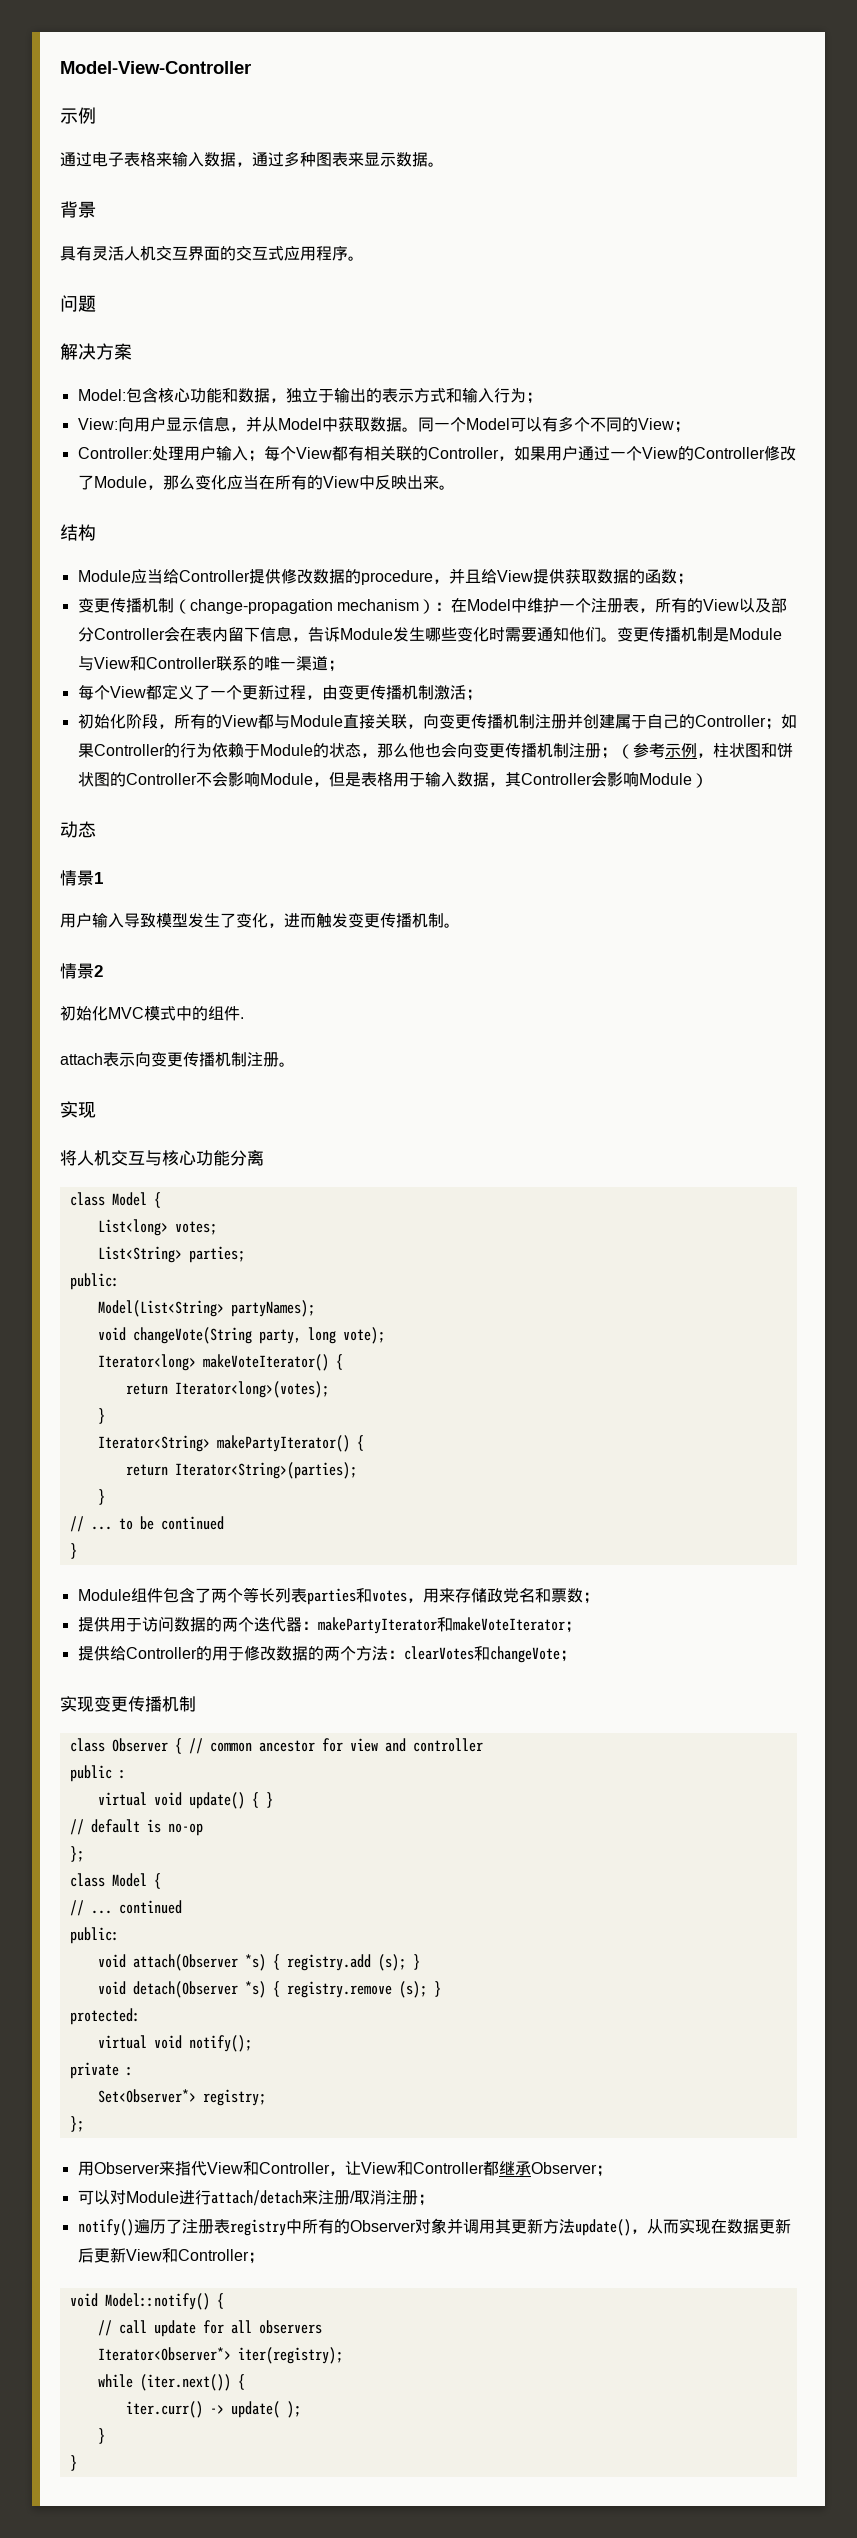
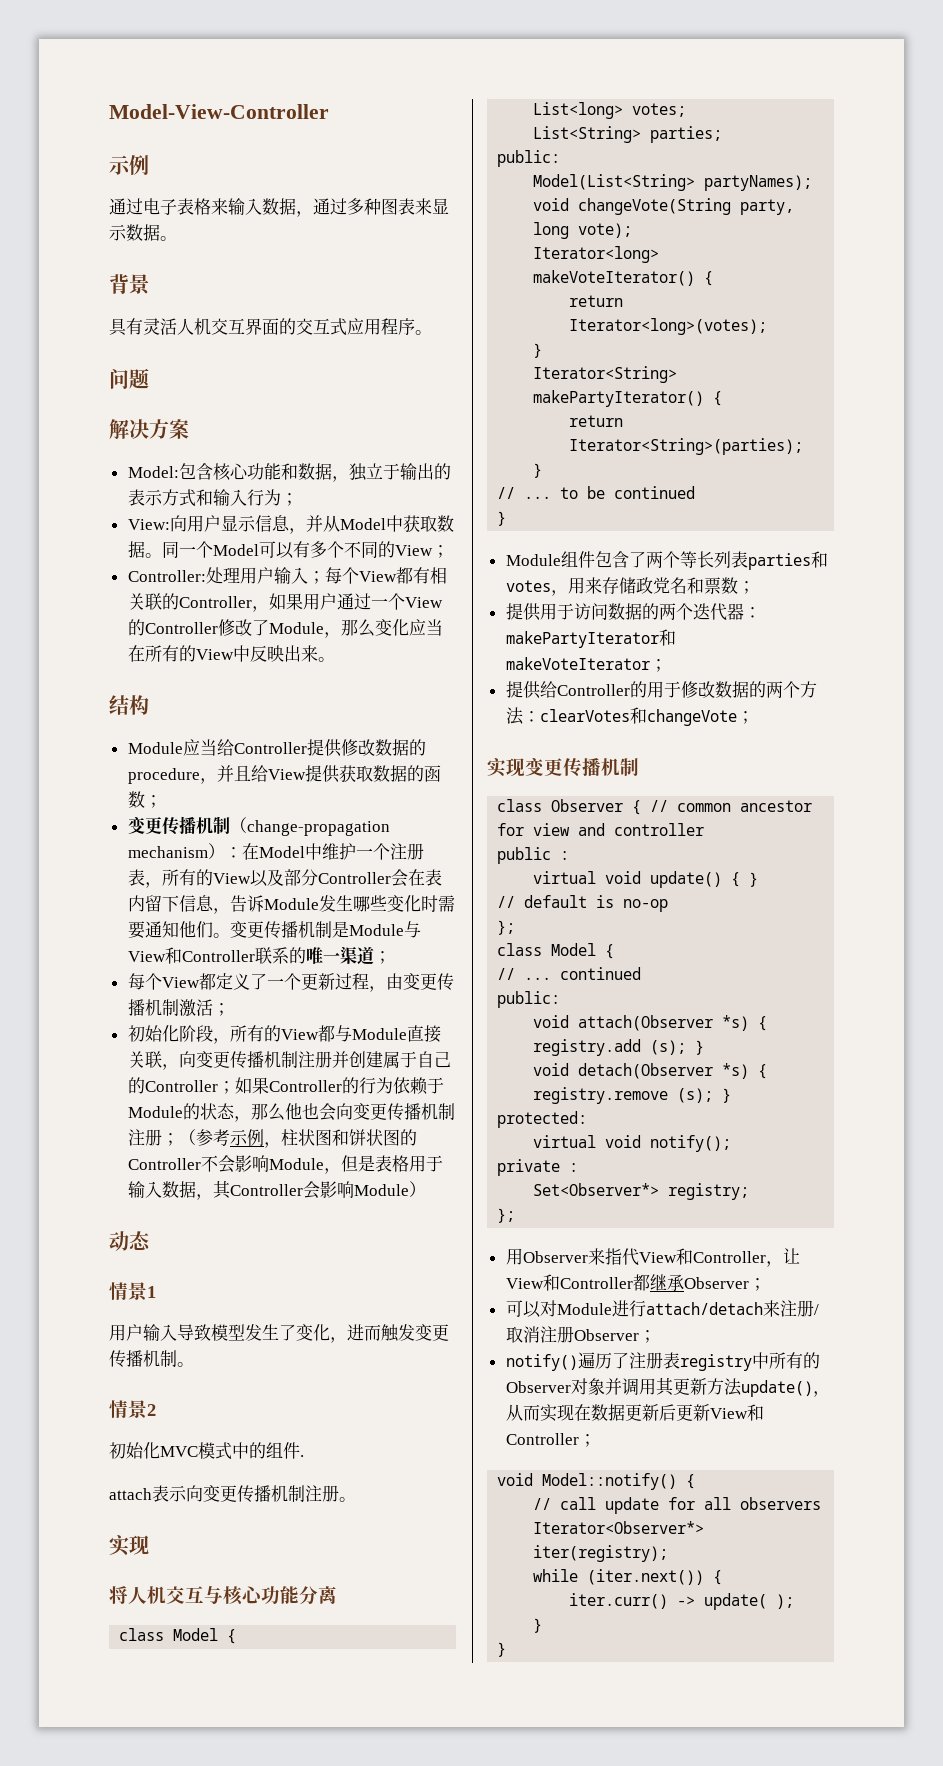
- 可以对Module进行attach/detach来注册/取消注册；
+ 可以对Module进行attach/detach来注册/取消注册Observer；

